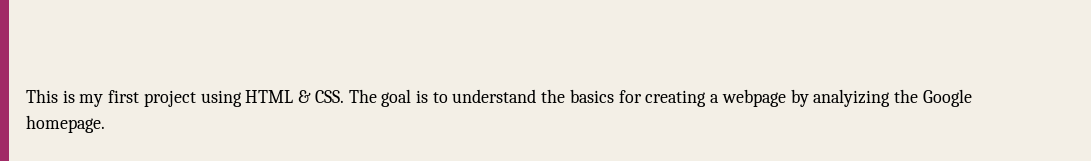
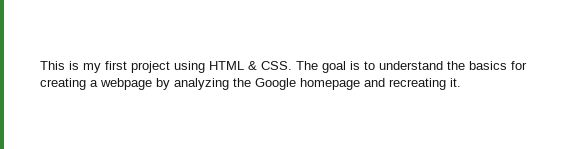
- This is my first project using HTML & CSS. The goal is to understand the basics for creating a webpage by analyizing the Google homepage.
+ This is my first project using HTML & CSS. The goal is to understand the basics for creating a webpage by analyzing the Google homepage and recreating it.

